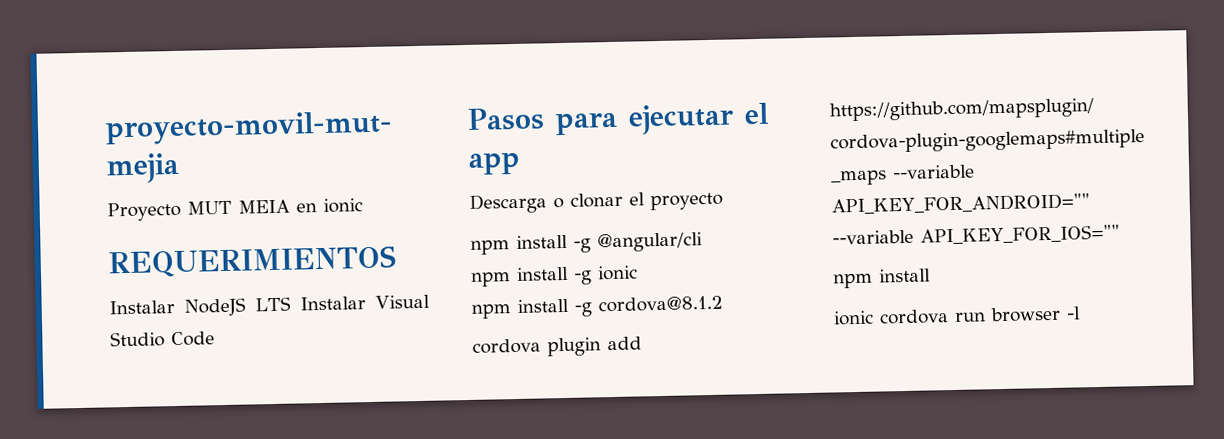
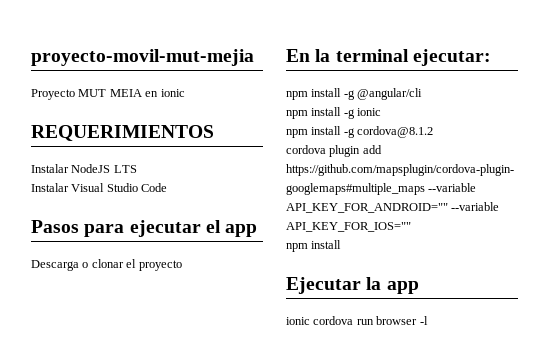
- Instalar NodeJS LTS Instalar Visual Studio Code
+ Instalar NodeJS LTS
+ Instalar Visual Studio Code
+ En la terminal ejecutar:
+ Ejecutar la app

